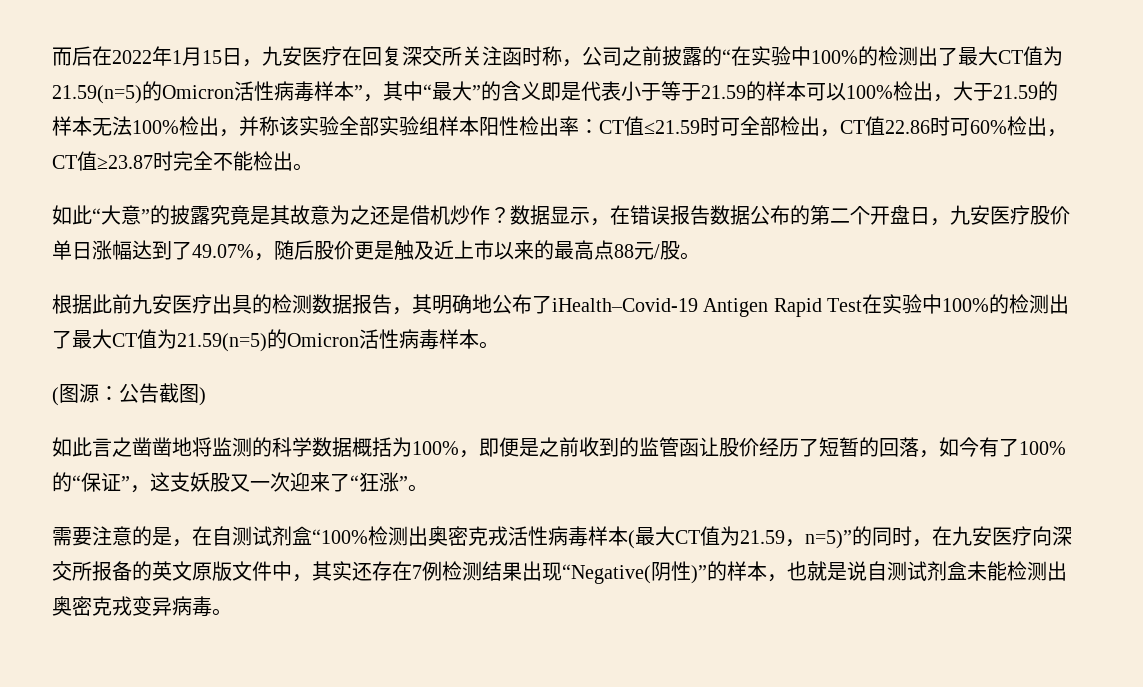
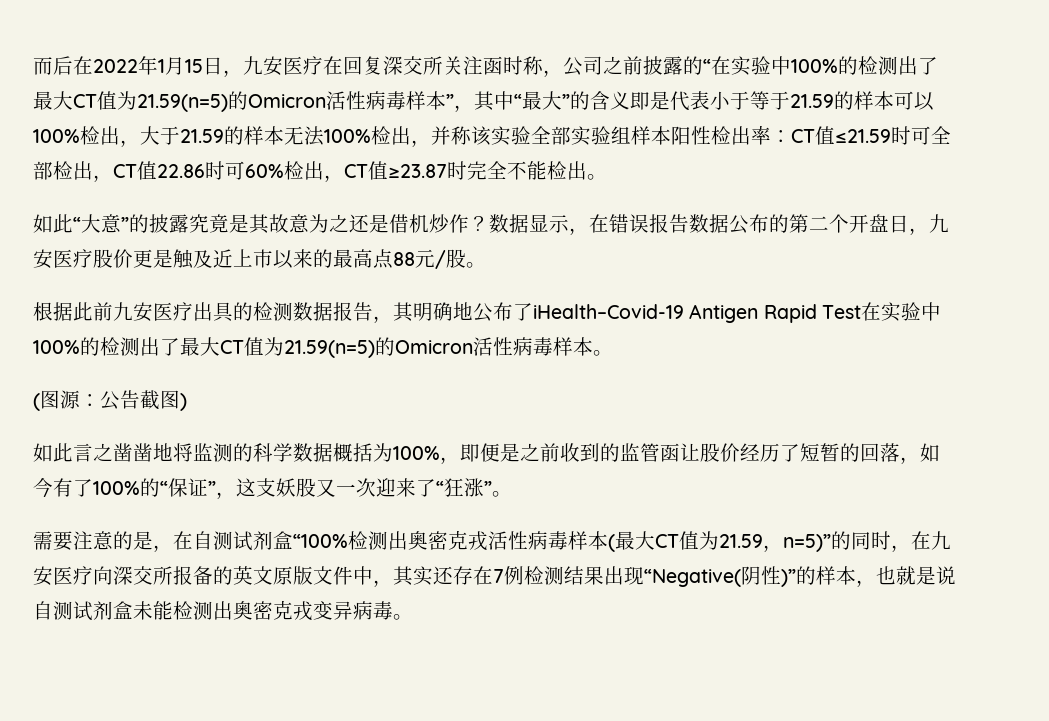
- 数据显示，在错误报告数据公布的第二个开盘日，九安医疗股价单日涨幅达到了49.07%，随后股价更是触及近上市以来的最高点88元/股。
+ 数据显示，在错误报告数据公布的第二个开盘日，九安医疗股价更是触及近上市以来的最高点88元/股。

